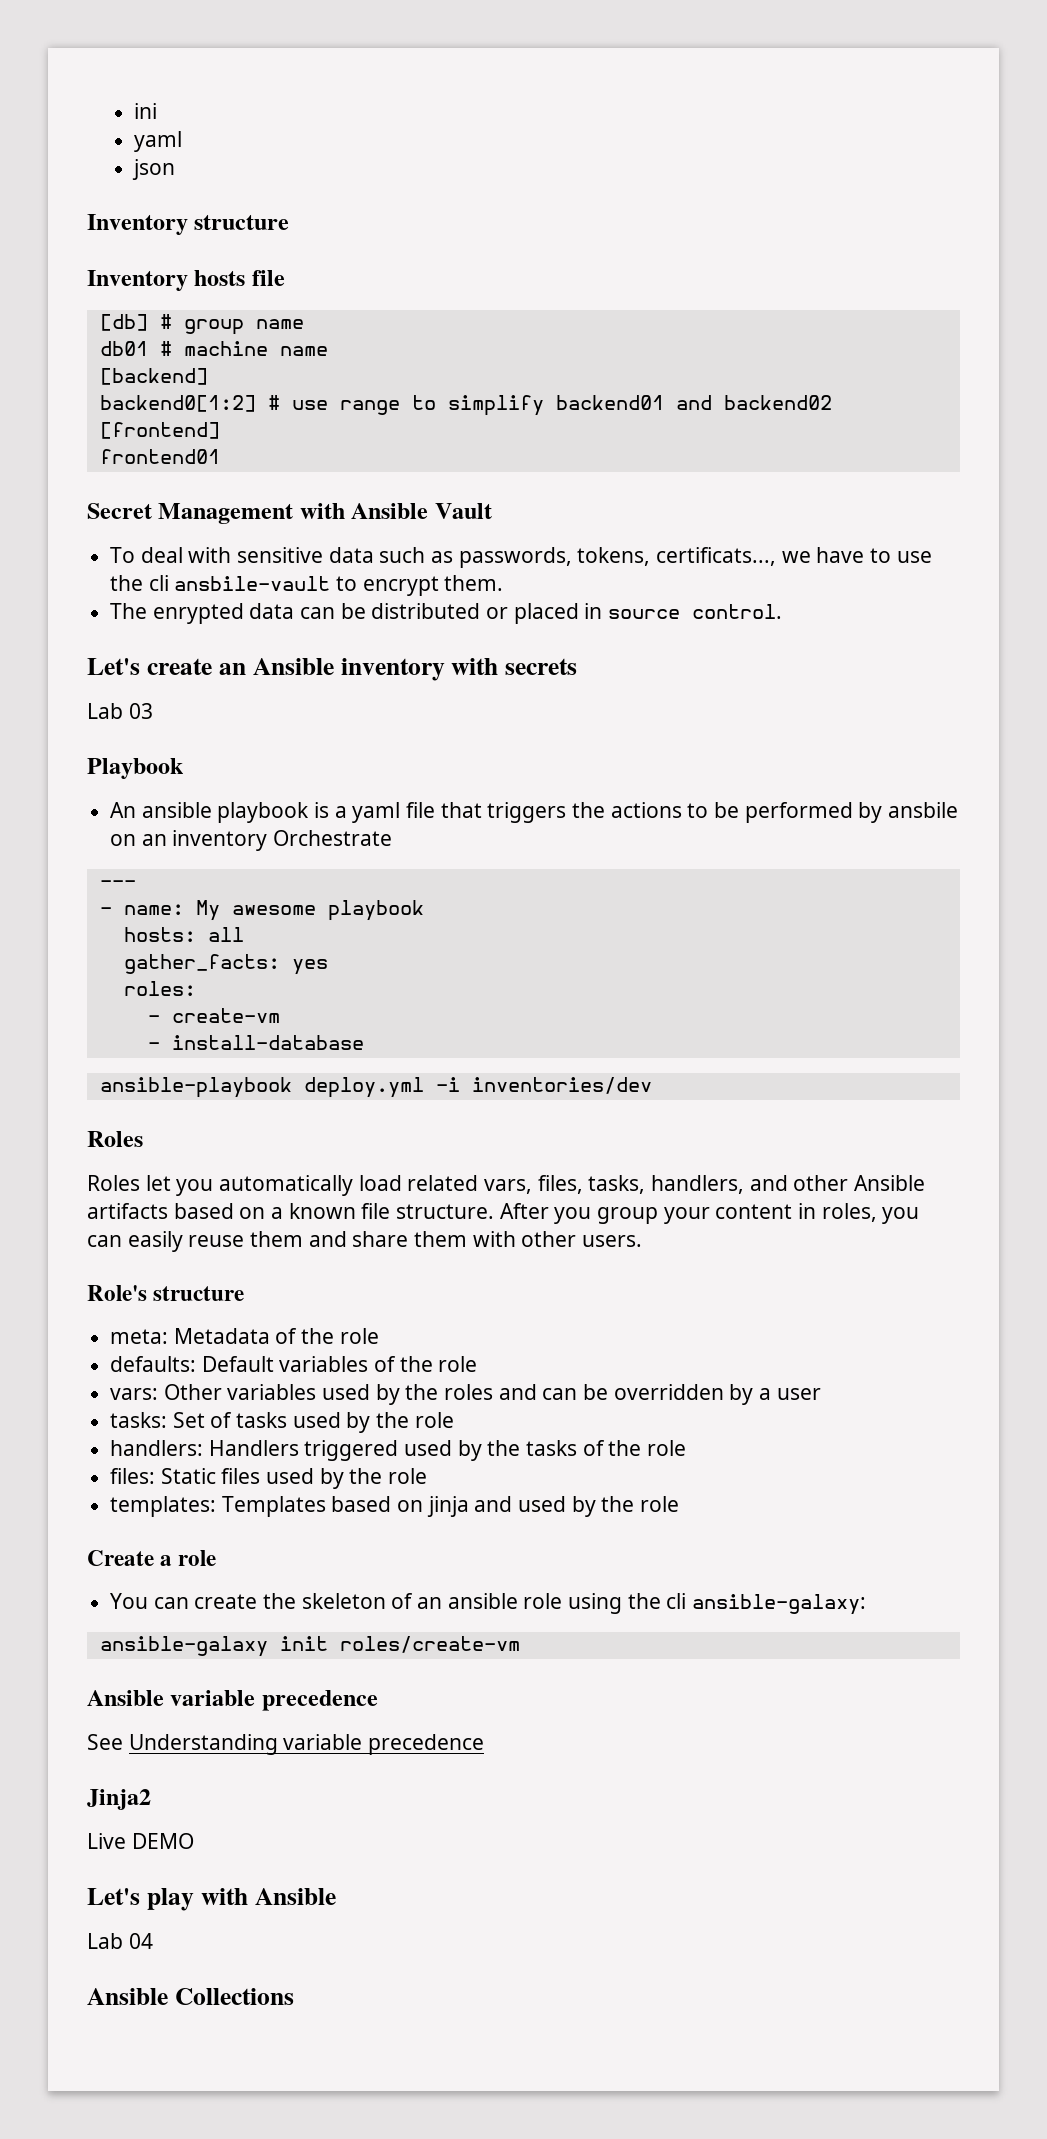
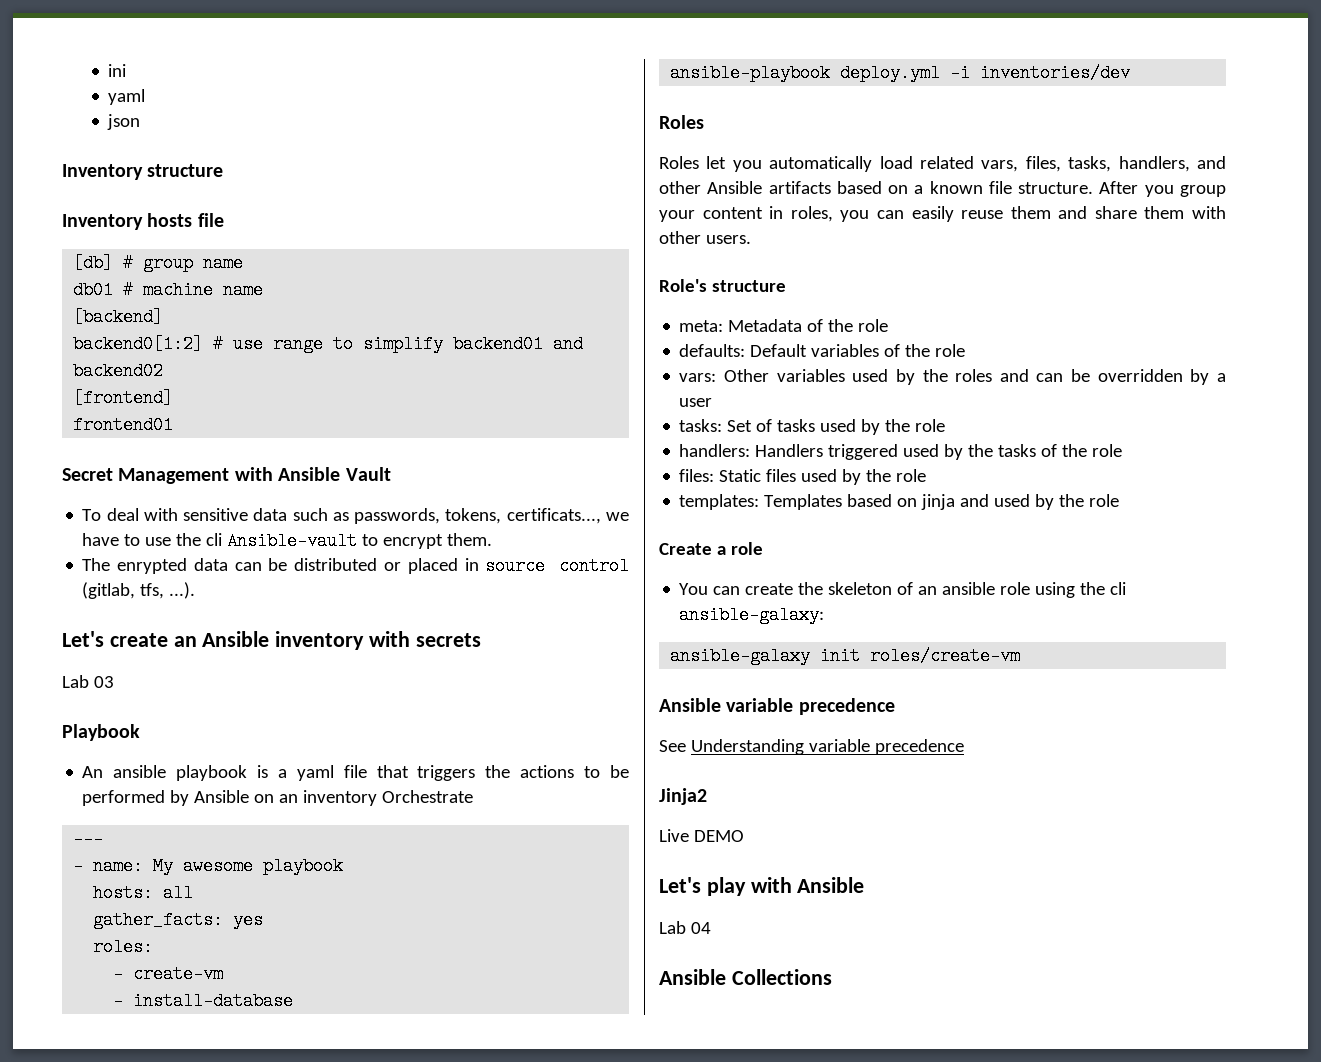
- To deal with sensitive data such as passwords, tokens, certificats..., we have to use the cli ansbile-vault to encrypt them.
+ To deal with sensitive data such as passwords, tokens, certificats..., we have to use the cli Ansible-vault to encrypt them.
- The enrypted data can be distributed or placed in source control.
+ The enrypted data can be distributed or placed in source control (gitlab, tfs, ...).
- An ansible playbook is a yaml file that triggers the actions to be performed by ansbile on an inventory Orchestrate
+ An ansible playbook is a yaml file that triggers the actions to be performed by Ansible on an inventory Orchestrate

